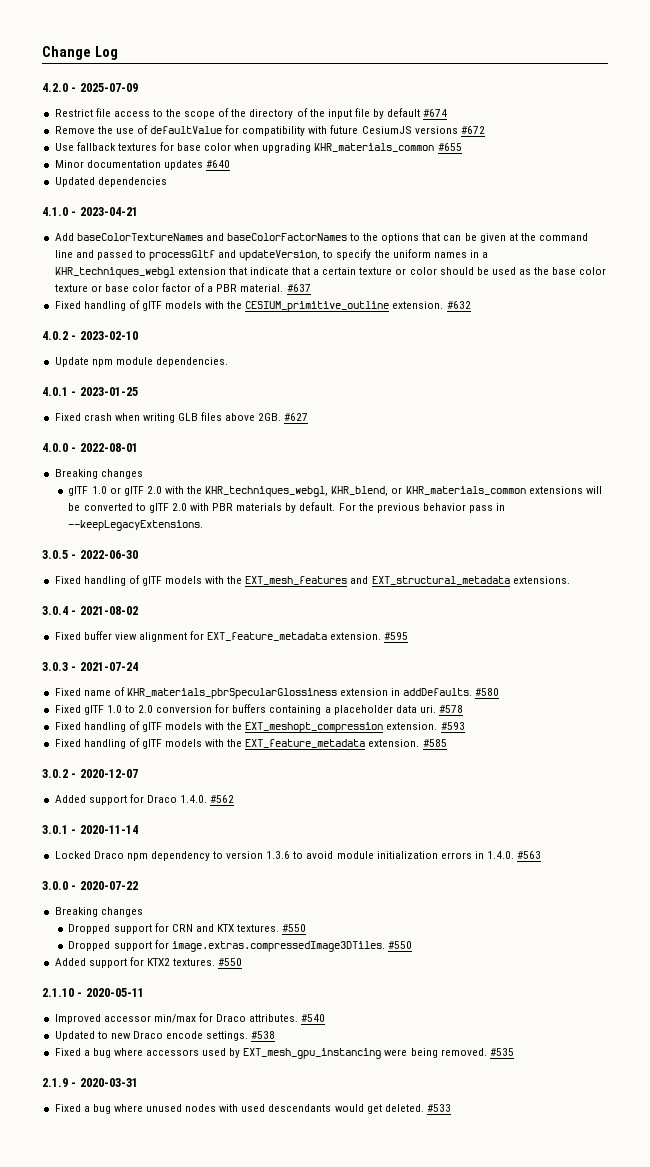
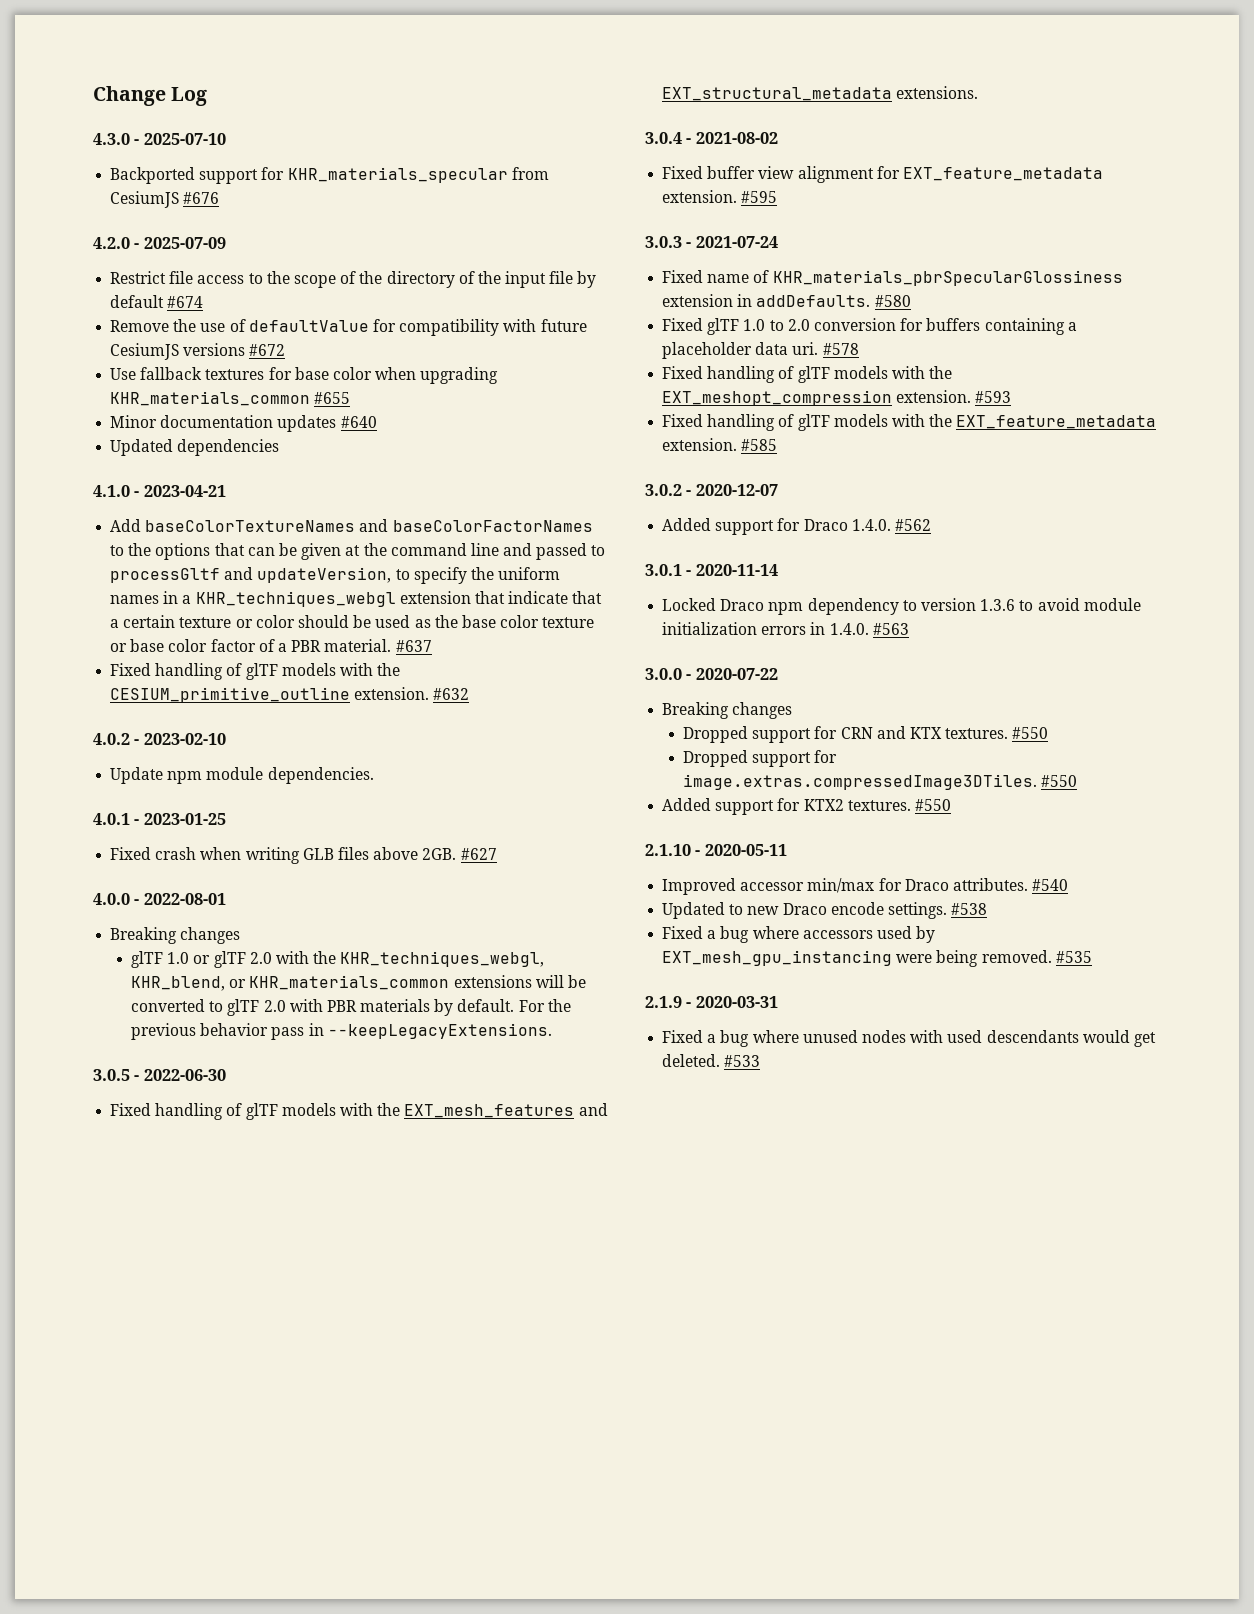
+ 4.3.0 - 2025-07-10
+ Backported support for KHR_materials_specular from CesiumJS #676

